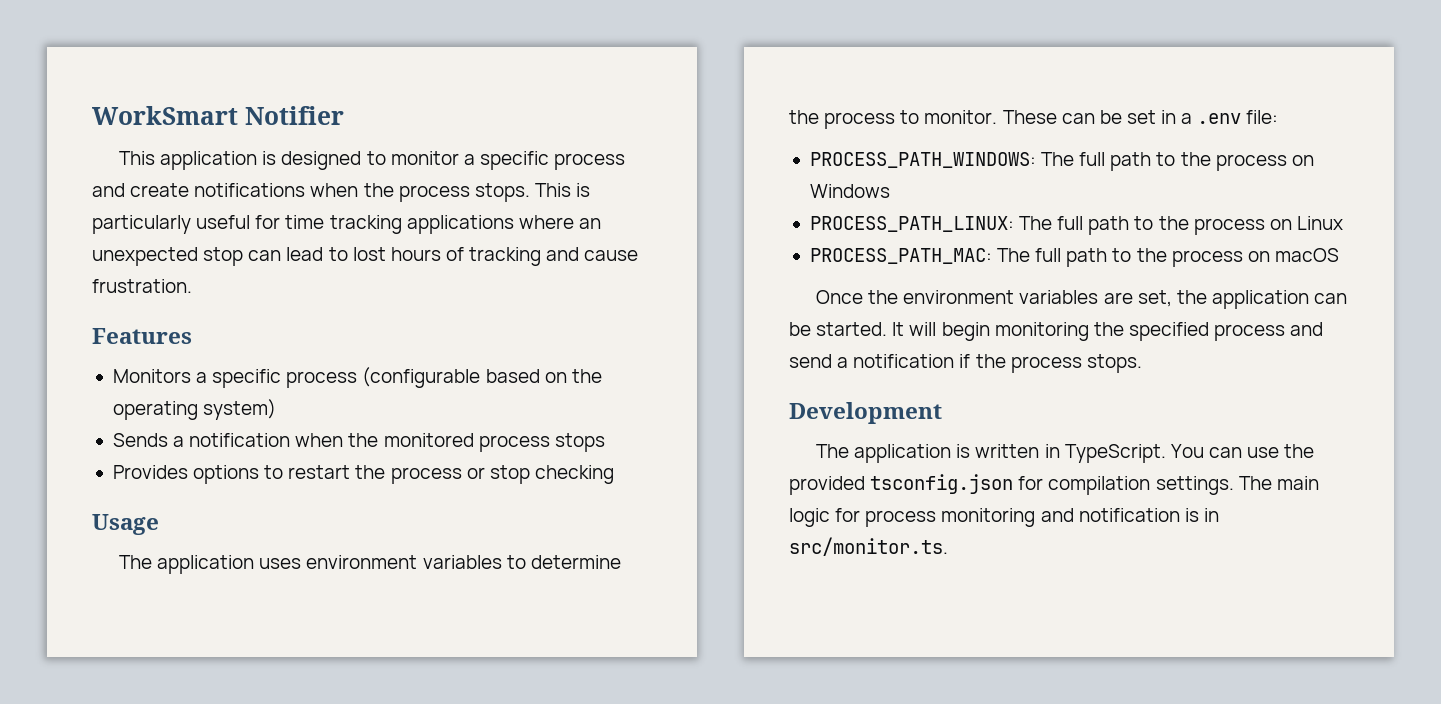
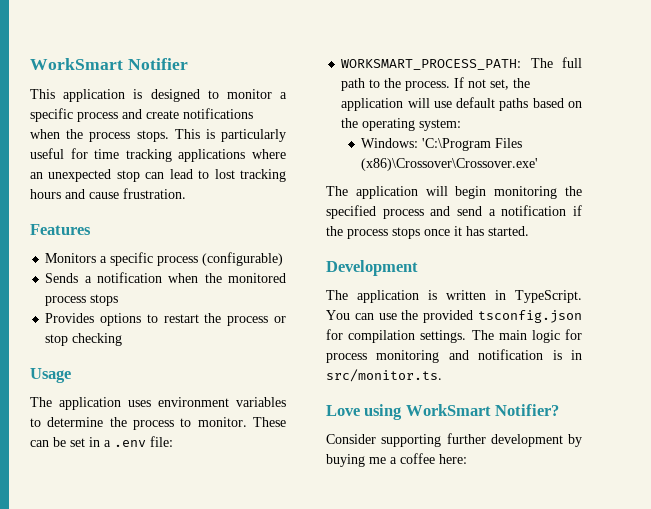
- This is particularly useful for time tracking applications where an unexpected stop can lead to lost hours of tracking and cause frustration.
+ This is particularly useful for time tracking applications where an unexpected stop can lead to lost tracking hours and cause frustration.
- Monitors a specific process (configurable based on the operating system)
+ Monitors a specific process (configurable)
- PROCESS_PATH_WINDOWS: The full path to the process on Windows
- PROCESS_PATH_LINUX: The full path to the process on Linux
- PROCESS_PATH_MAC: The full path to the process on macOS
- Once the environment variables are set, the application can be started. It will begin monitoring the specified process and send a notification if the process stops.
+ WORKSMART_PROCESS_PATH: The full path to the process. If not set, the application will use default paths based on the operating system:
+ Windows: 'C:\Program Files (x86)\Crossover\Crossover.exe'
+ The application will begin monitoring the specified process and send a notification if the process stops once it has started.
+ Love using WorkSmart Notifier?
+ Consider supporting further development by buying me a coffee here:

